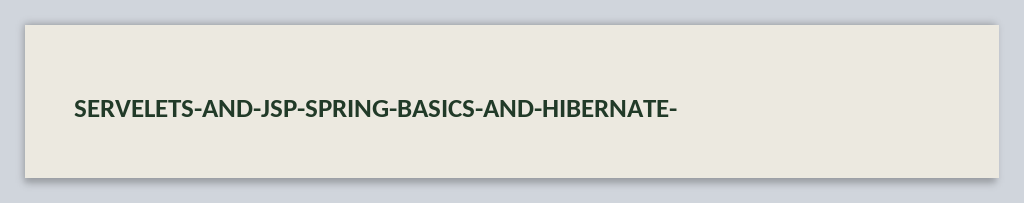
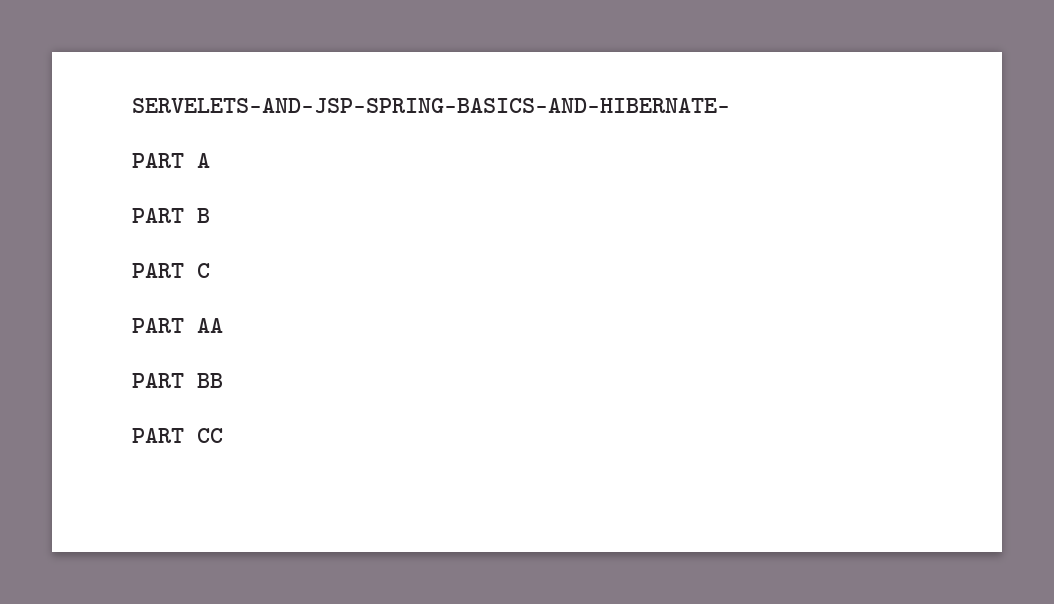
+ PART A
+ PART B
+ PART C
+ PART AA
+ PART BB
+ PART CC

